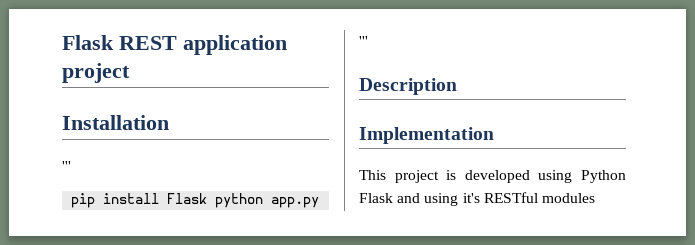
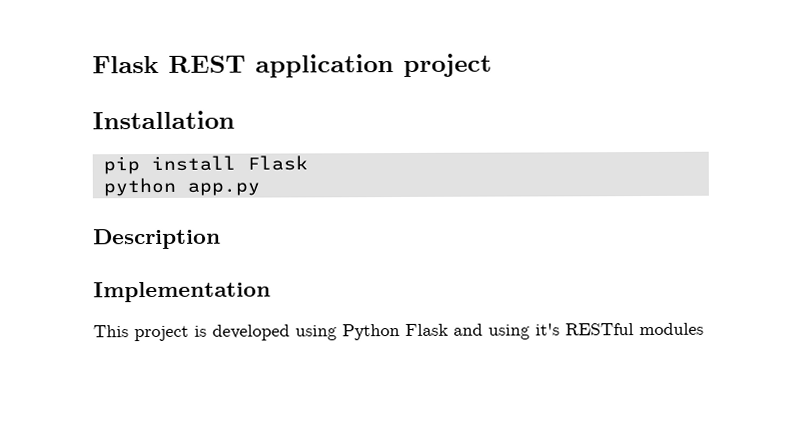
  Installation
- '''
- pip install Flask python app.py
- '''
+ pip install Flask
+ python app.py

